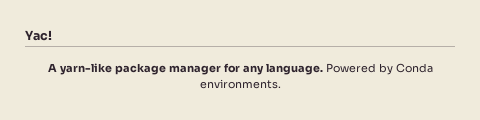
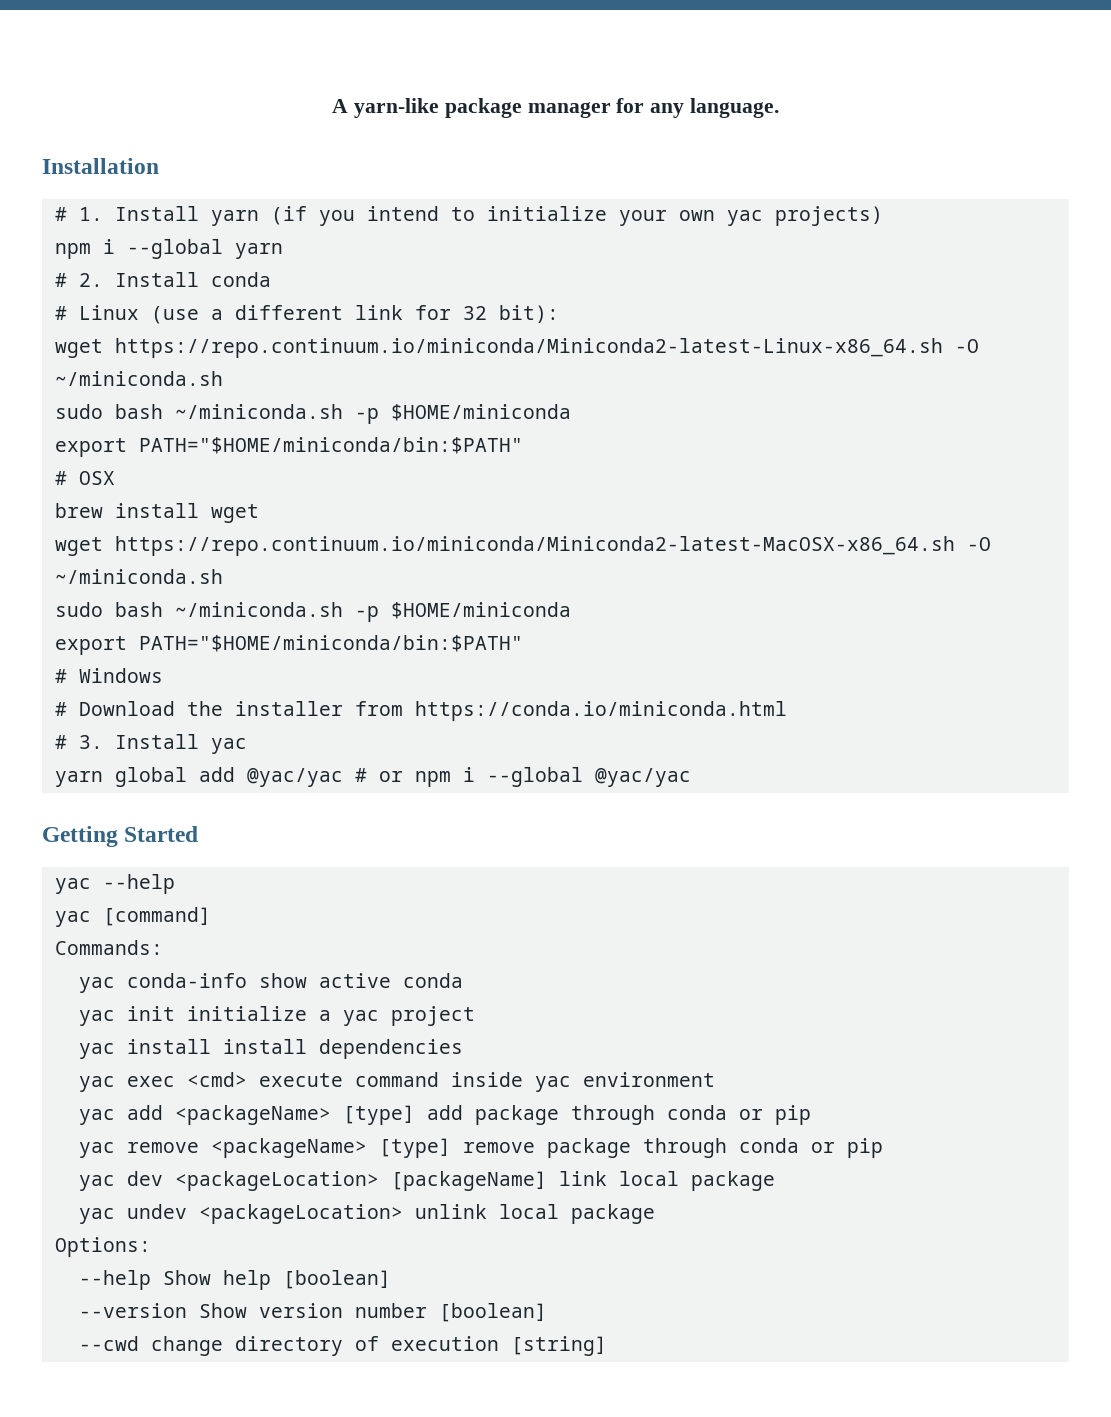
- Yac!
- A yarn-like package manager for any language. Powered by Conda environments.
+ A yarn-like package manager for any language.
+ Installation
+ # 1. Install yarn (if you intend to initialize your own yac projects)
+ npm i --global yarn
+ # 2. Install conda
+ # Linux (use a different link for 32 bit):
+ wget https://repo.continuum.io/miniconda/Miniconda2-latest-Linux-x86_64.sh -O ~/miniconda.sh
+ sudo bash ~/miniconda.sh -p $HOME/miniconda
+ export PATH="$HOME/miniconda/bin:$PATH"
+ # OSX
+ brew install wget
+ wget https://repo.continuum.io/miniconda/Miniconda2-latest-MacOSX-x86_64.sh -O ~/miniconda.sh
+ sudo bash ~/miniconda.sh -p $HOME/miniconda
+ export PATH="$HOME/miniconda/bin:$PATH"
+ # Windows
+ # Download the installer from https://conda.io/miniconda.html
+ # 3. Install yac
+ yarn global add @yac/yac # or npm i --global @yac/yac
+ Getting Started
+ yac --help
+ yac [command]
+ Commands:
+ yac conda-info show active conda
+ yac init initialize a yac project
+ yac install install dependencies
+ yac exec <cmd> execute command inside yac environment
+ yac add <packageName> [type] add package through conda or pip
+ yac remove <packageName> [type] remove package through conda or pip
+ yac dev <packageLocation> [packageName] link local package
+ yac undev <packageLocation> unlink local package
+ Options:
+ --help Show help [boolean]
+ --version Show version number [boolean]
+ --cwd change directory of execution [string]

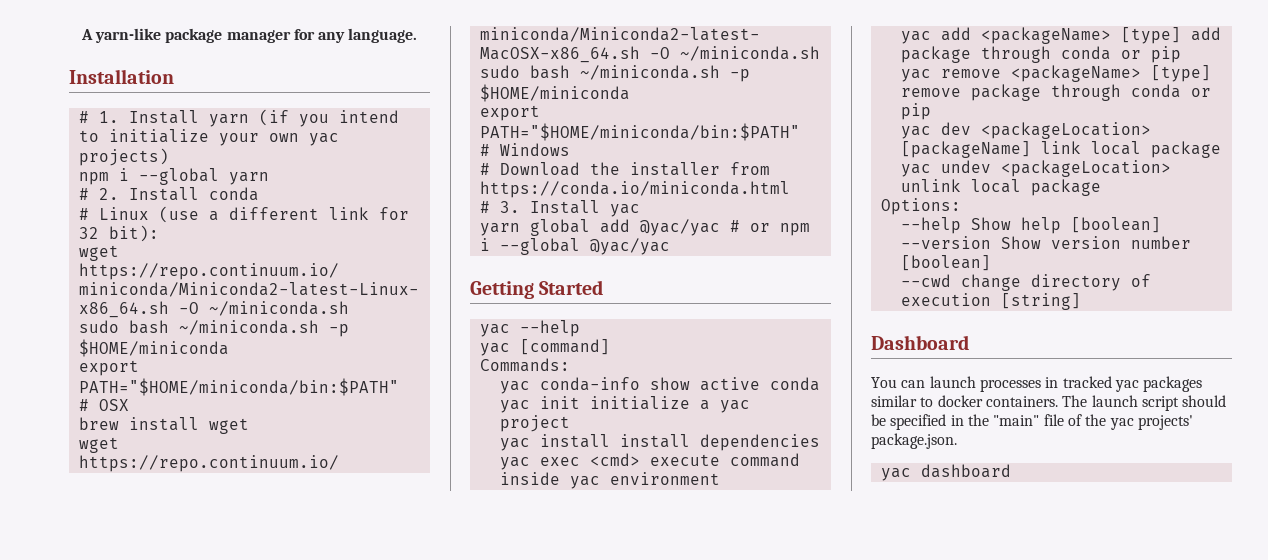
+ Dashboard
+ You can launch processes in tracked yac packages similar to docker containers. The launch script should be specified in the "main" file of the yac projects' package.json.
+ yac dashboard

